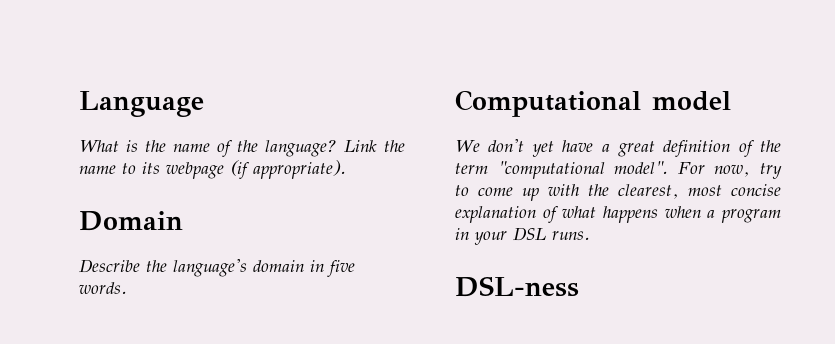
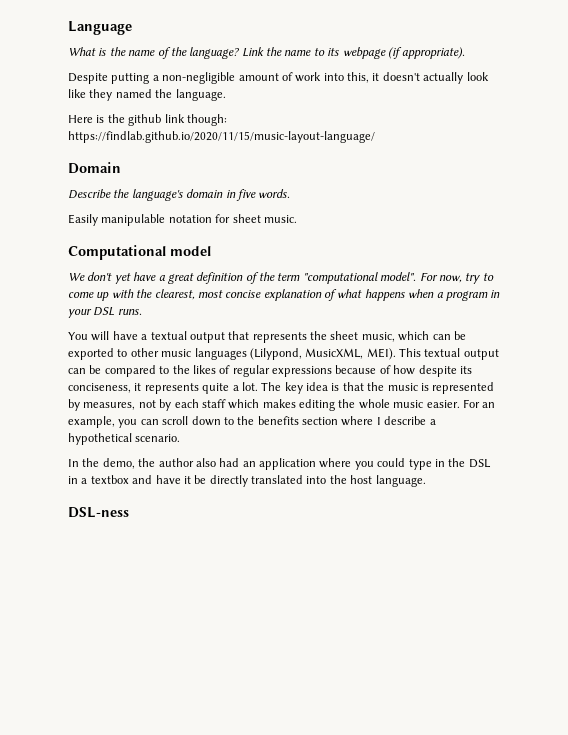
+ Despite putting a non-negligible amount of work into this, it doesn't actually look like they named the language.
+ Here is the github link though: https://findlab.github.io/2020/11/15/music-layout-language/
+ Easily manipulable notation for sheet music.
+ You will have a textual output that represents the sheet music, which can be exported to other music languages (Lilypond, MusicXML, MEI). This textual output can be compared to the likes of regular expressions because of how despite its conciseness, it represents quite a lot. The key idea is that the music is represented by measures, not by each staff which makes editing the whole music easier. For an example, you can scroll down to the benefits section where I describe a hypothetical scenario.
+ In the demo, the author also had an application where you could type in the DSL in a textbox and have it be directly translated into the host language.

